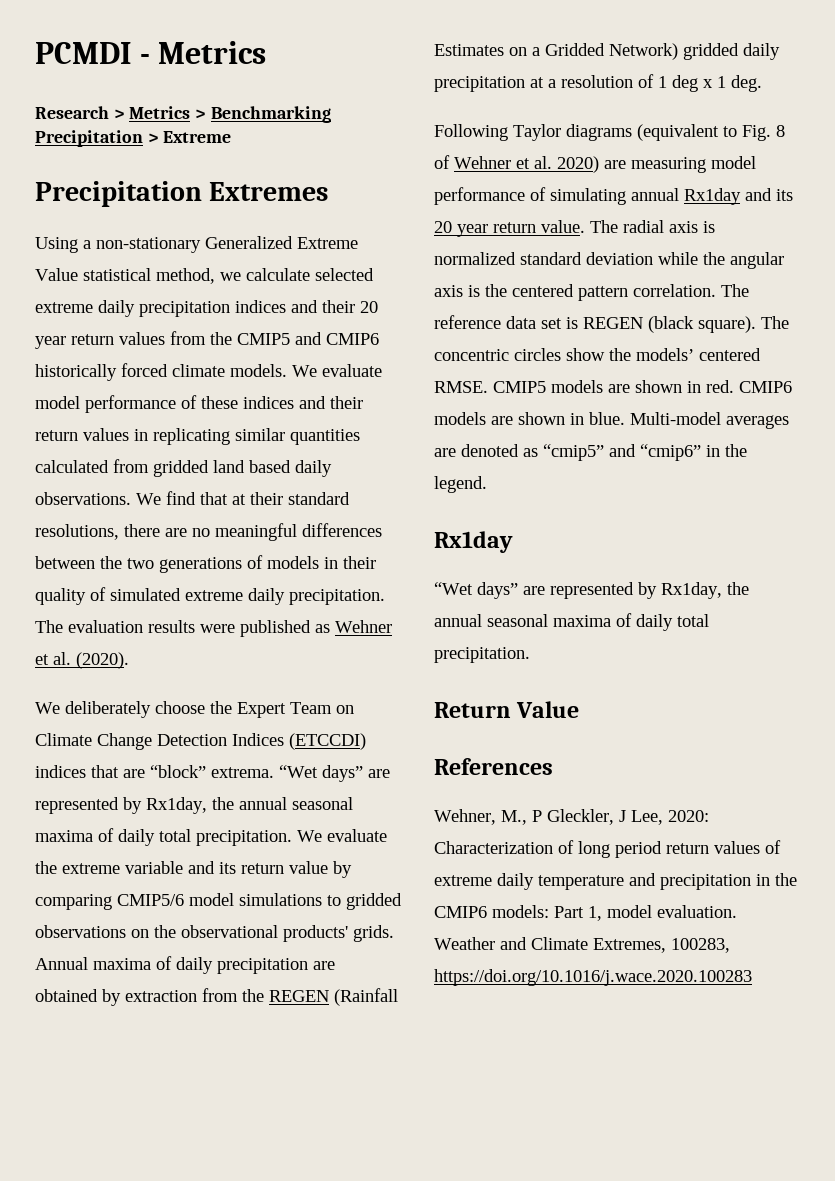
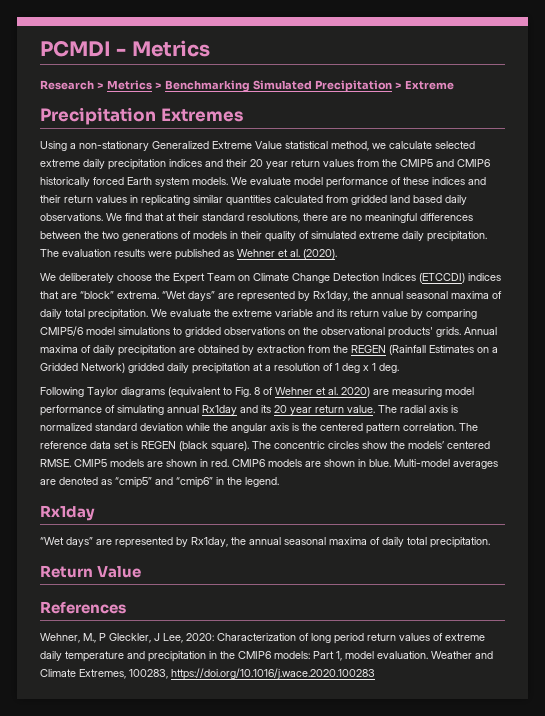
- Research > Metrics > Benchmarking Precipitation > Extreme
+ Research > Metrics > Benchmarking Simulated Precipitation > Extreme
- Using a non-stationary Generalized Extreme Value statistical method, we calculate selected extreme daily precipitation indices and their 20 year return values from the CMIP5 and CMIP6 historically forced climate models.
+ Using a non-stationary Generalized Extreme Value statistical method, we calculate selected extreme daily precipitation indices and their 20 year return values from the CMIP5 and CMIP6 historically forced Earth system models.

